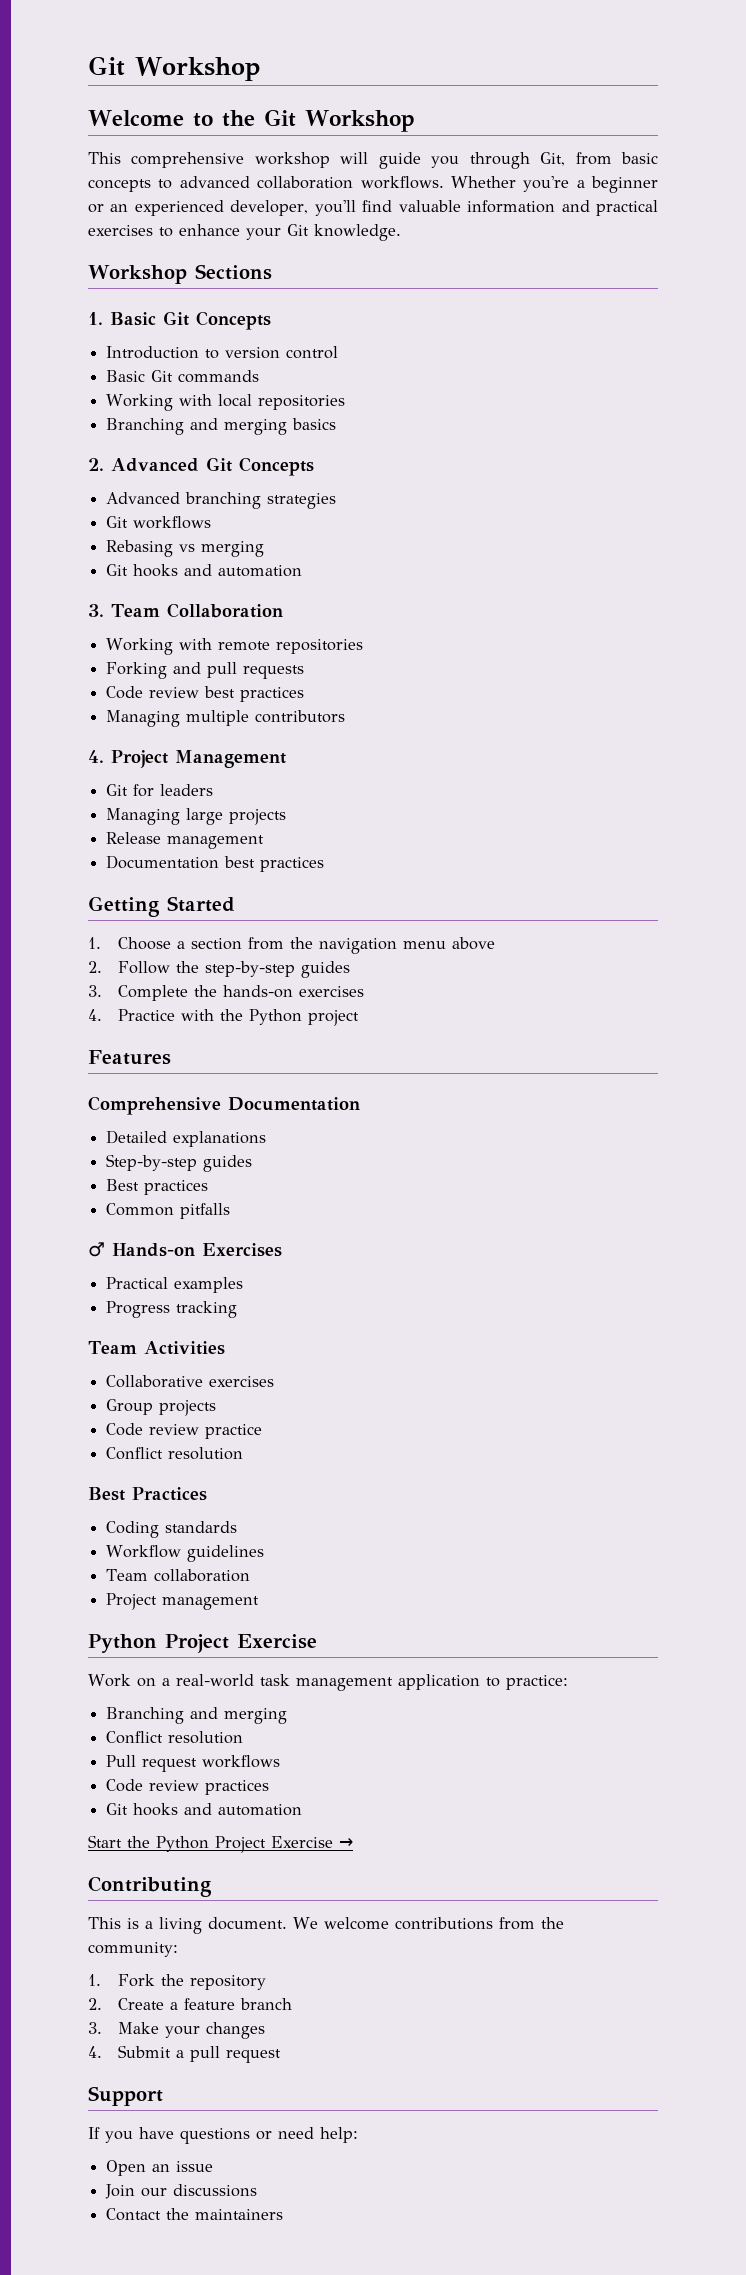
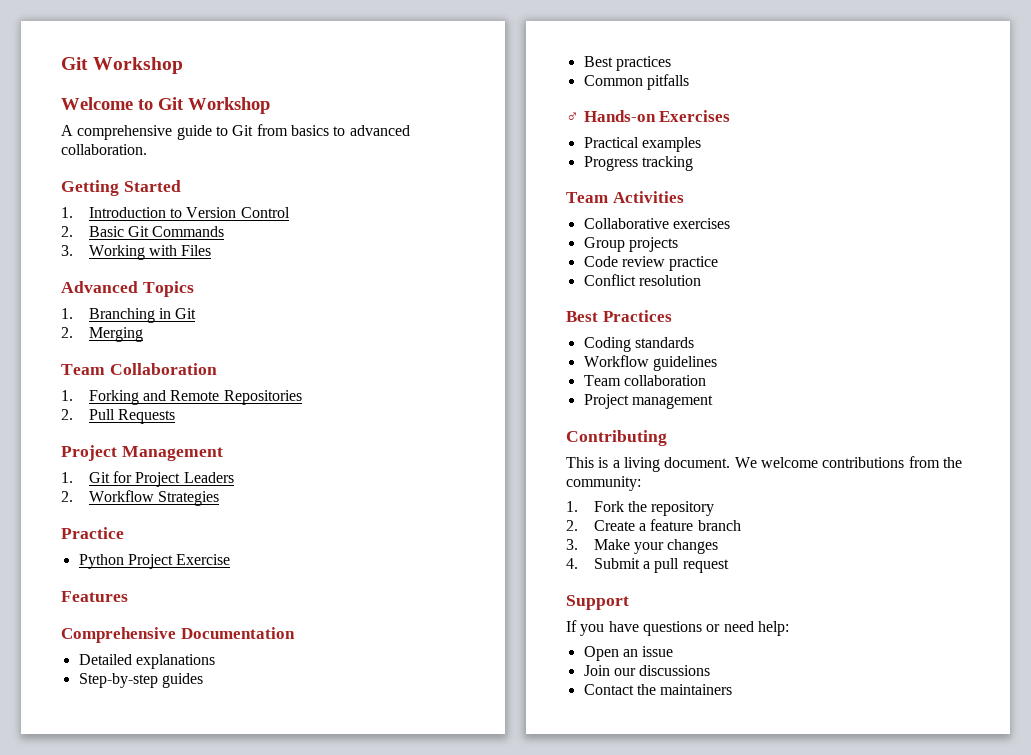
- Welcome to the Git Workshop
- This comprehensive workshop will guide you through Git, from basic concepts to advanced collaboration workflows. Whether you're a beginner or an experienced developer, you'll find valuable information and practical exercises to enhance your Git knowledge.
- Workshop Sections
- 1. Basic Git Concepts
- Introduction to version control
- Basic Git commands
- Working with local repositories
- Branching and merging basics
- 2. Advanced Git Concepts
- Advanced branching strategies
- Git workflows
- Rebasing vs merging
- Git hooks and automation
- 3. Team Collaboration
- Working with remote repositories
- Forking and pull requests
- Code review best practices
- Managing multiple contributors
- 4. Project Management
- Git for leaders
- Managing large projects
- Release management
- Documentation best practices
+ Welcome to Git Workshop
+ A comprehensive guide to Git from basics to advanced collaboration.
  Getting Started
- 1. Choose a section from the navigation menu above
- 2. Follow the step-by-step guides
- 3. Complete the hands-on exercises
- 4. Practice with the Python project
+ 1. Introduction to Version Control
+ 2. Basic Git Commands
+ 3. Working with Files
+ Advanced Topics
+ 1. Branching in Git
+ 2. Merging
+ Team Collaboration
+ 1. Forking and Remote Repositories
+ 2. Pull Requests
+ Project Management
+ 1. Git for Project Leaders
+ 2. Workflow Strategies
+ Practice
+ Python Project Exercise
  Project management
- Python Project Exercise
- Work on a real-world task management application to practice:
- Branching and merging
- Conflict resolution
- Pull request workflows
- Code review practices
- Git hooks and automation
- Start the Python Project Exercise →

